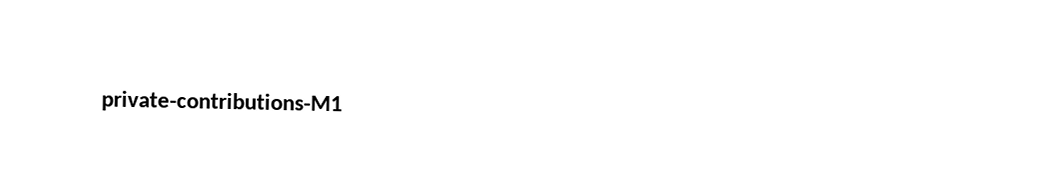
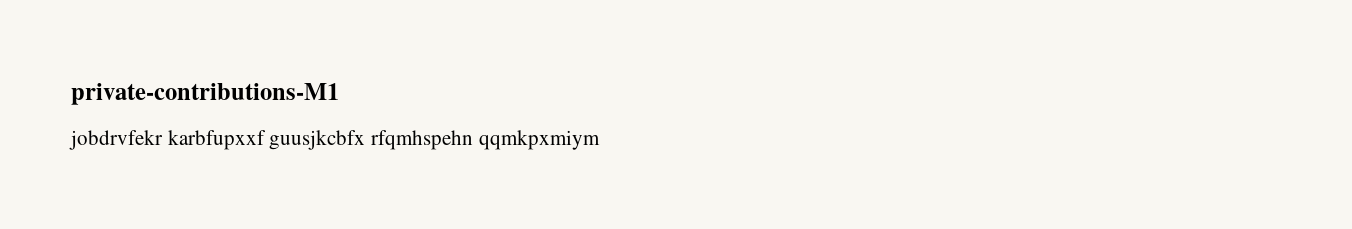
+ jobdrvfekr karbfupxxf guusjkcbfx rfqmhspehn qqmkpxmiym

